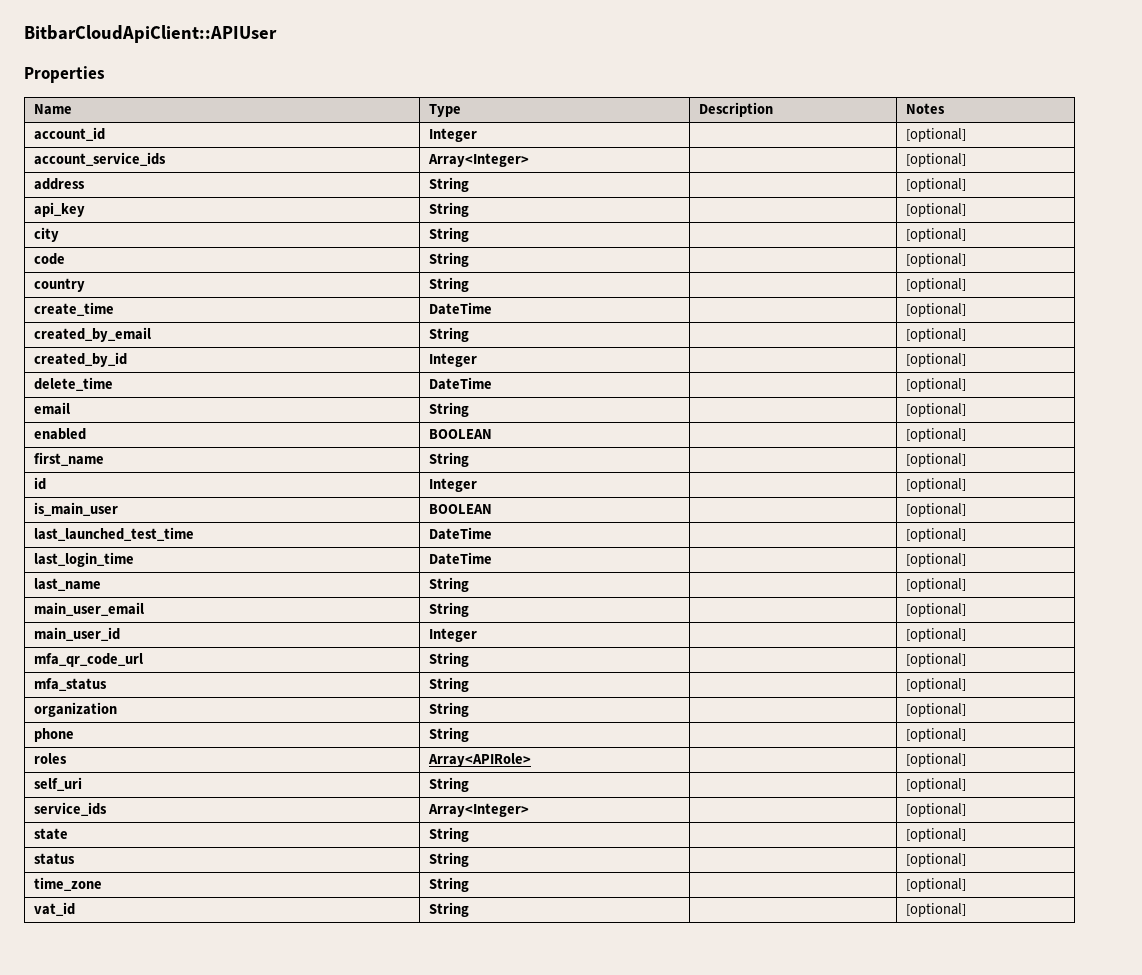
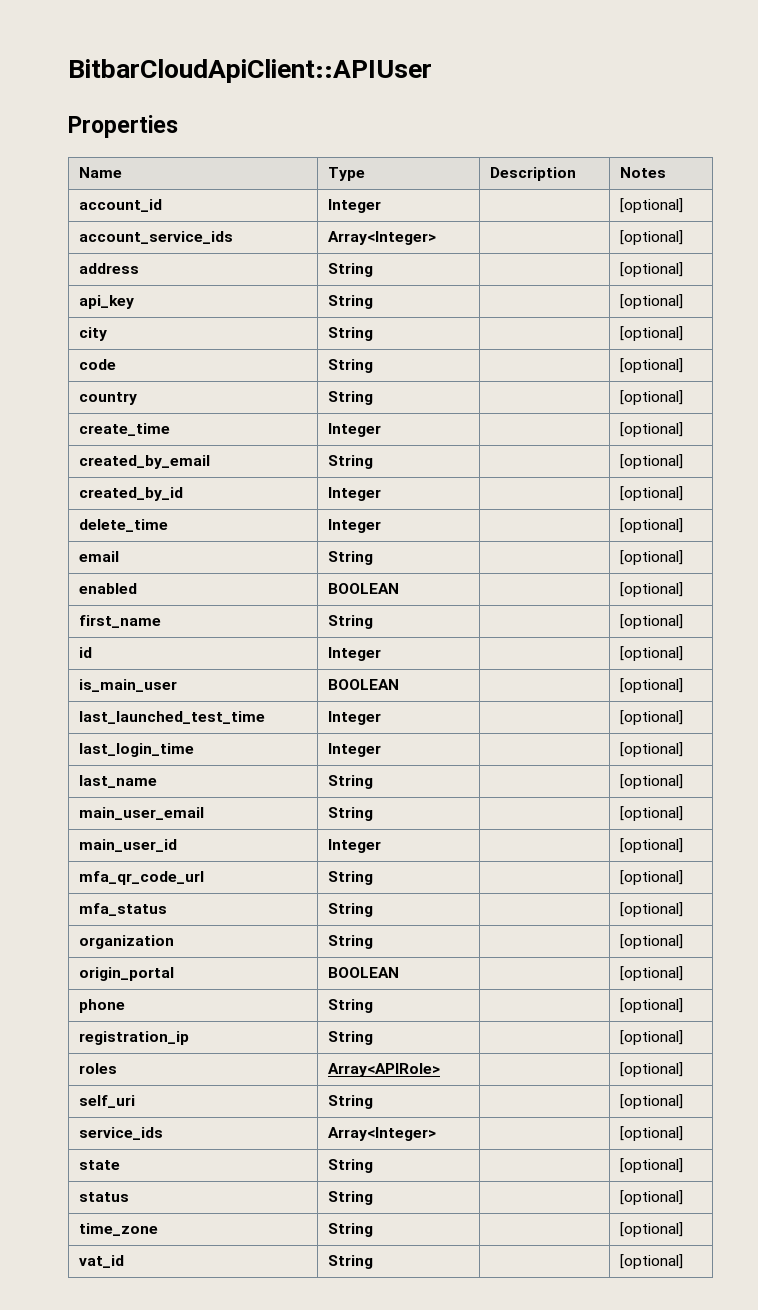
- create_time | DateTime | | [optional]
+ create_time | Integer | | [optional]
- delete_time | DateTime | | [optional]
+ delete_time | Integer | | [optional]
- last_launched_test_time | DateTime | | [optional]
+ last_launched_test_time | Integer | | [optional]
- last_login_time | DateTime | | [optional]
+ last_login_time | Integer | | [optional]
+ origin_portal | BOOLEAN | | [optional]
+ registration_ip | String | | [optional]

